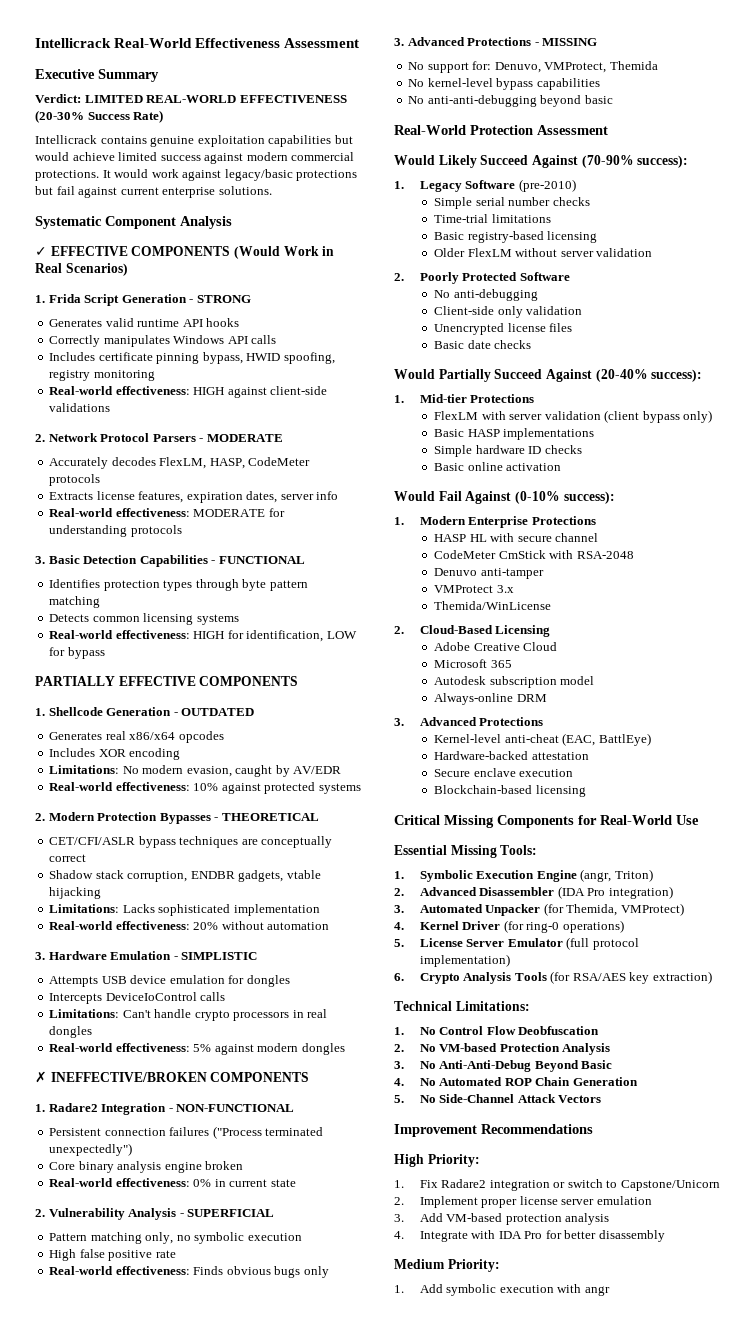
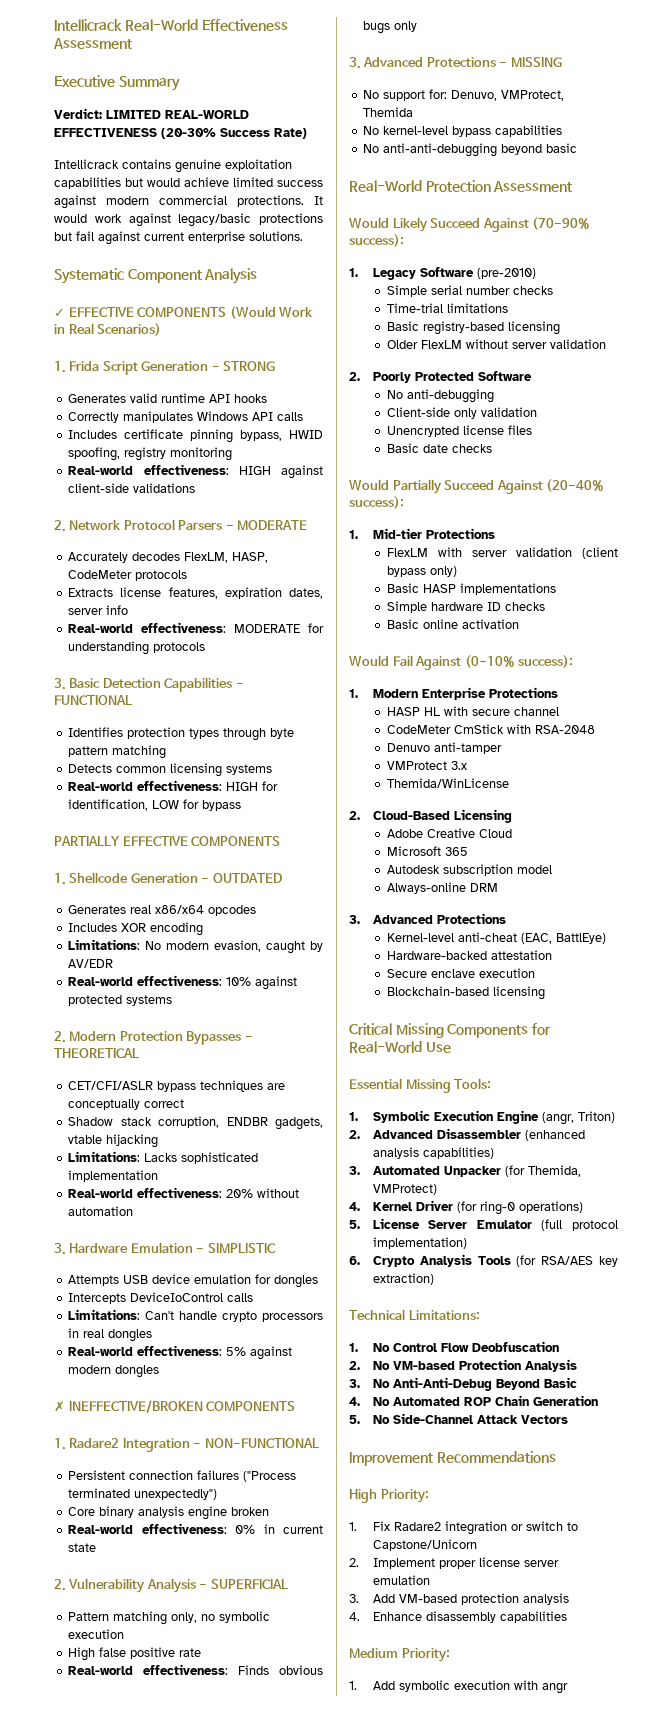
- 2. Advanced Disassembler (IDA Pro integration)
+ 2. Advanced Disassembler (enhanced analysis capabilities)
- 4. Integrate with IDA Pro for better disassembly
+ 4. Enhance disassembly capabilities

